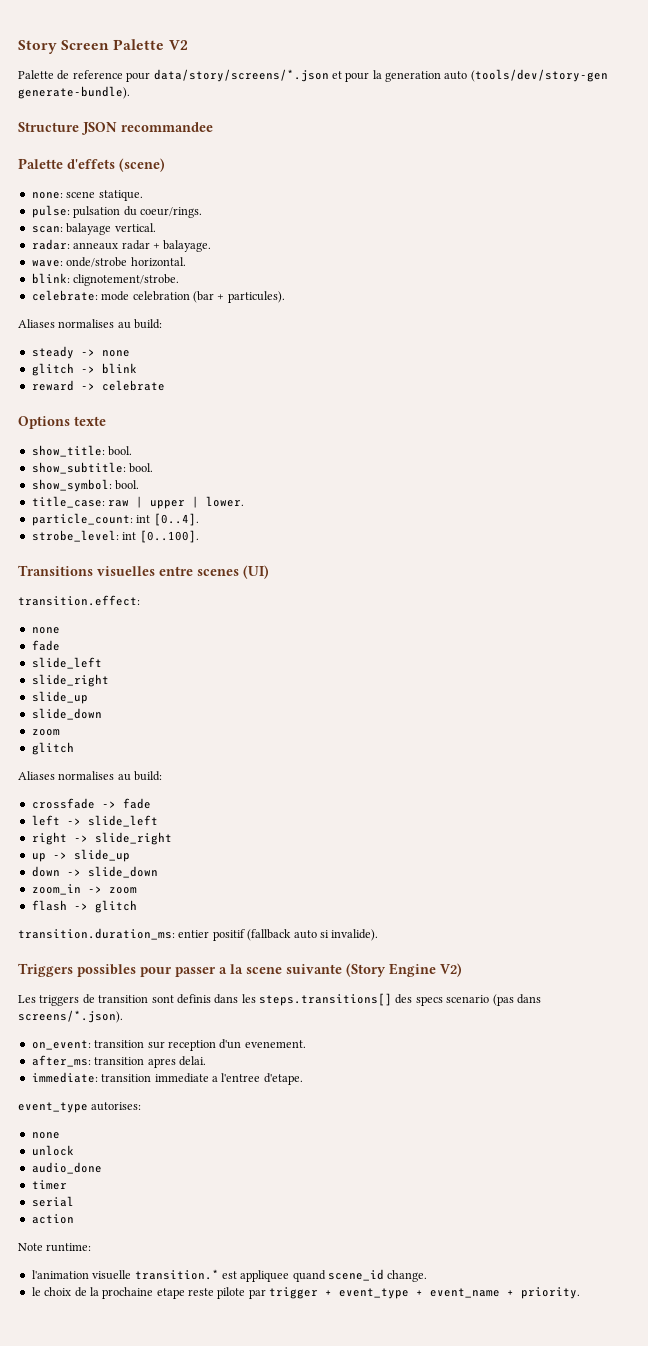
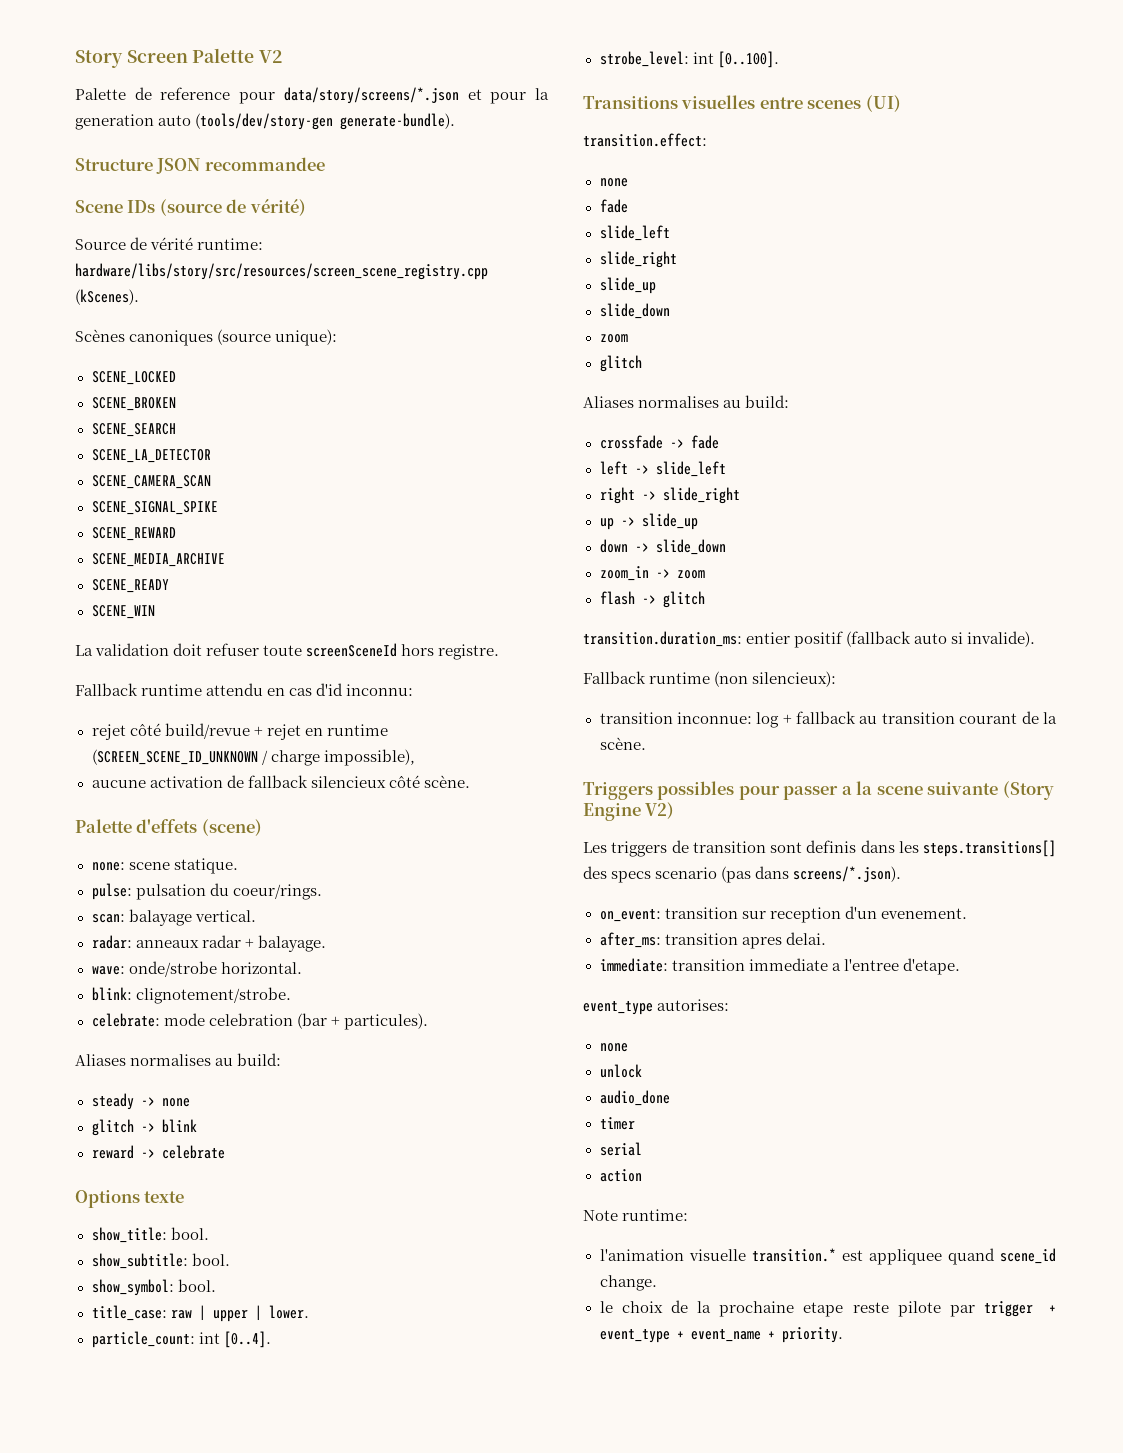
+ Scene IDs (source de vérité)
+ Source de vérité runtime: hardware/libs/story/src/resources/screen_scene_registry.cpp (kScenes).
+ Scènes canoniques (source unique):
+ SCENE_LOCKED
+ SCENE_BROKEN
+ SCENE_SEARCH
+ SCENE_LA_DETECTOR
+ SCENE_CAMERA_SCAN
+ SCENE_SIGNAL_SPIKE
+ SCENE_REWARD
+ SCENE_MEDIA_ARCHIVE
+ SCENE_READY
+ SCENE_WIN
+ La validation doit refuser toute screenSceneId hors registre.
+ Fallback runtime attendu en cas d'id inconnu:
+ rejet côté build/revue + rejet en runtime (SCREEN_SCENE_ID_UNKNOWN / charge impossible),
+ aucune activation de fallback silencieux côté scène.
+ Fallback runtime (non silencieux):
+ transition inconnue: log + fallback au transition courant de la scène.

